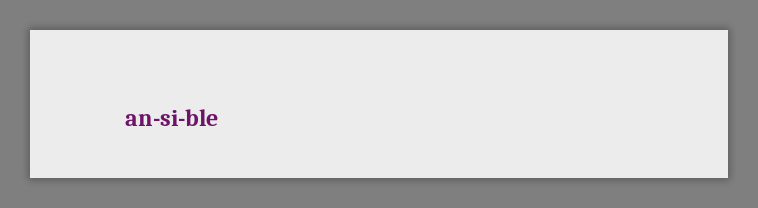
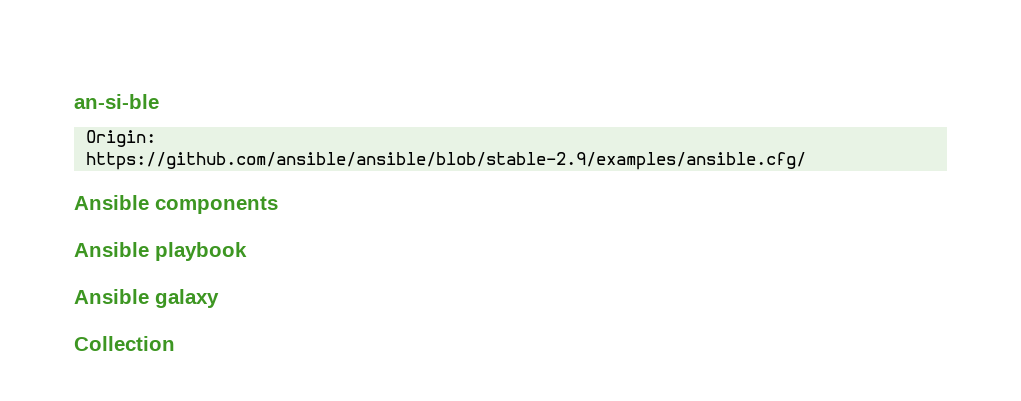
+ Origin:
+ https://github.com/ansible/ansible/blob/stable-2.9/examples/ansible.cfg/
+ Ansible components
+ Ansible playbook
+ Ansible galaxy
+ Collection

